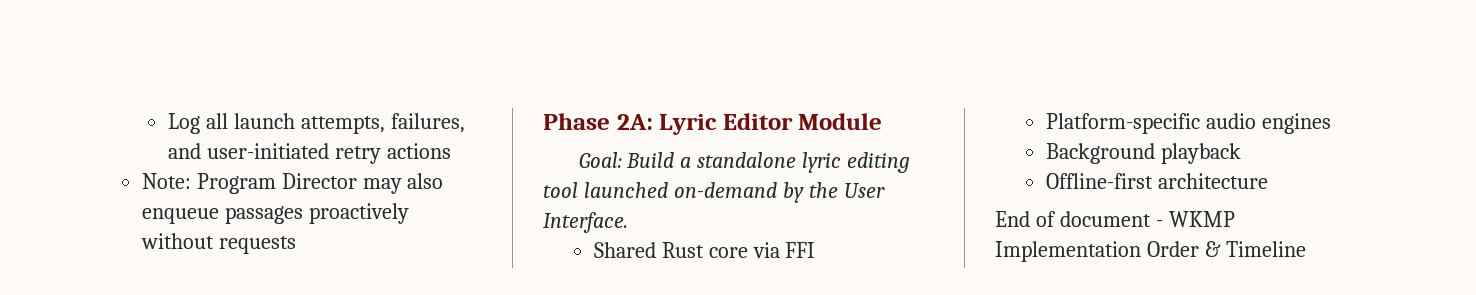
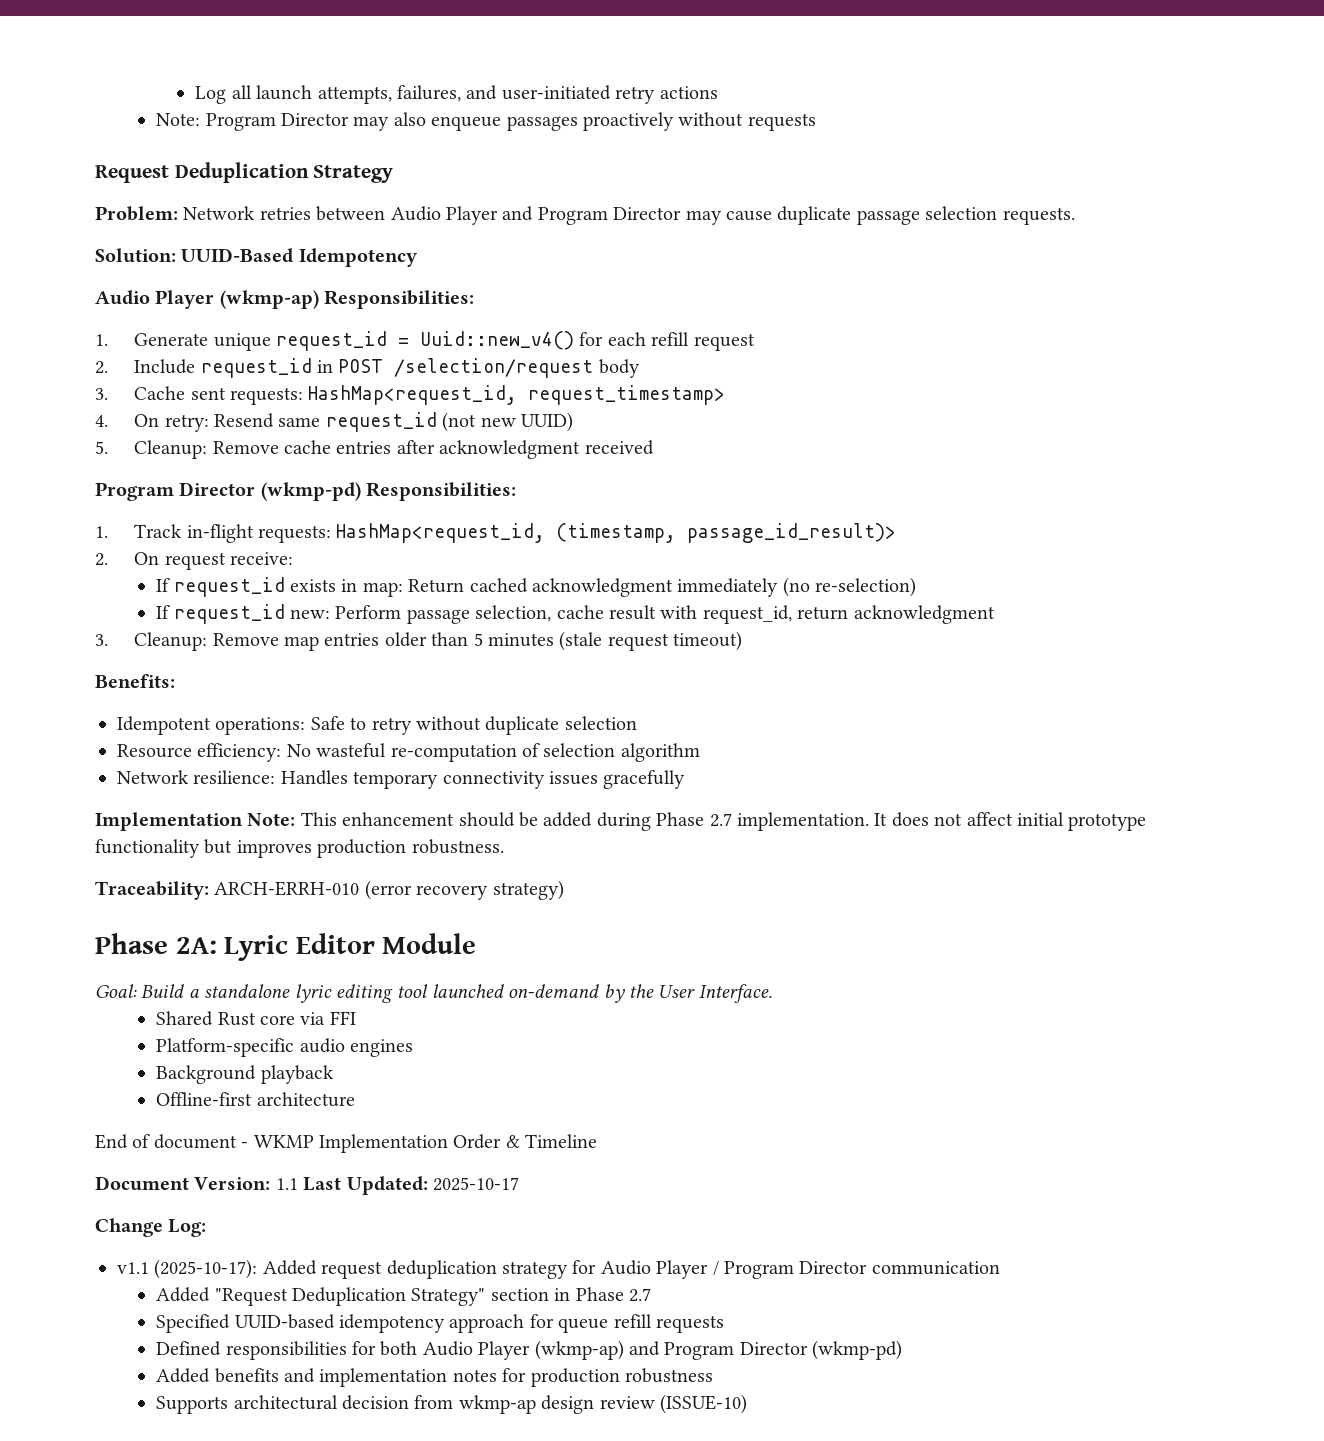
+ Request Deduplication Strategy
+ Problem: Network retries between Audio Player and Program Director may cause duplicate passage selection requests.
+ Solution: UUID-Based Idempotency
+ Audio Player (wkmp-ap) Responsibilities:
+ 1. Generate unique request_id = Uuid::new_v4() for each refill request
+ 2. Include request_id in POST /selection/request body
+ 3. Cache sent requests: HashMap<request_id, request_timestamp>
+ 4. On retry: Resend same request_id (not new UUID)
+ 5. Cleanup: Remove cache entries after acknowledgment received
+ Program Director (wkmp-pd) Responsibilities:
+ 1. Track in-flight requests: HashMap<request_id, (timestamp, passage_id_result)>
+ 2. On request receive:
+ If request_id exists in map: Return cached acknowledgment immediately (no re-selection)
+ If request_id new: Perform passage selection, cache result with request_id, return acknowledgment
+ 3. Cleanup: Remove map entries older than 5 minutes (stale request timeout)
+ Benefits:
+ Idempotent operations: Safe to retry without duplicate selection
+ Resource efficiency: No wasteful re-computation of selection algorithm
+ Network resilience: Handles temporary connectivity issues gracefully
+ Implementation Note: This enhancement should be added during Phase 2.7 implementation. It does not affect initial prototype functionality but improves production robustness.
+ Traceability: ARCH-ERRH-010 (error recovery strategy)
+ Document Version: 1.1 Last Updated: 2025-10-17
+ Change Log:
+ v1.1 (2025-10-17): Added request deduplication strategy for Audio Player / Program Director communication
+ Added "Request Deduplication Strategy" section in Phase 2.7
+ Specified UUID-based idempotency approach for queue refill requests
+ Defined responsibilities for both Audio Player (wkmp-ap) and Program Director (wkmp-pd)
+ Added benefits and implementation notes for production robustness
+ Supports architectural decision from wkmp-ap design review (ISSUE-10)

